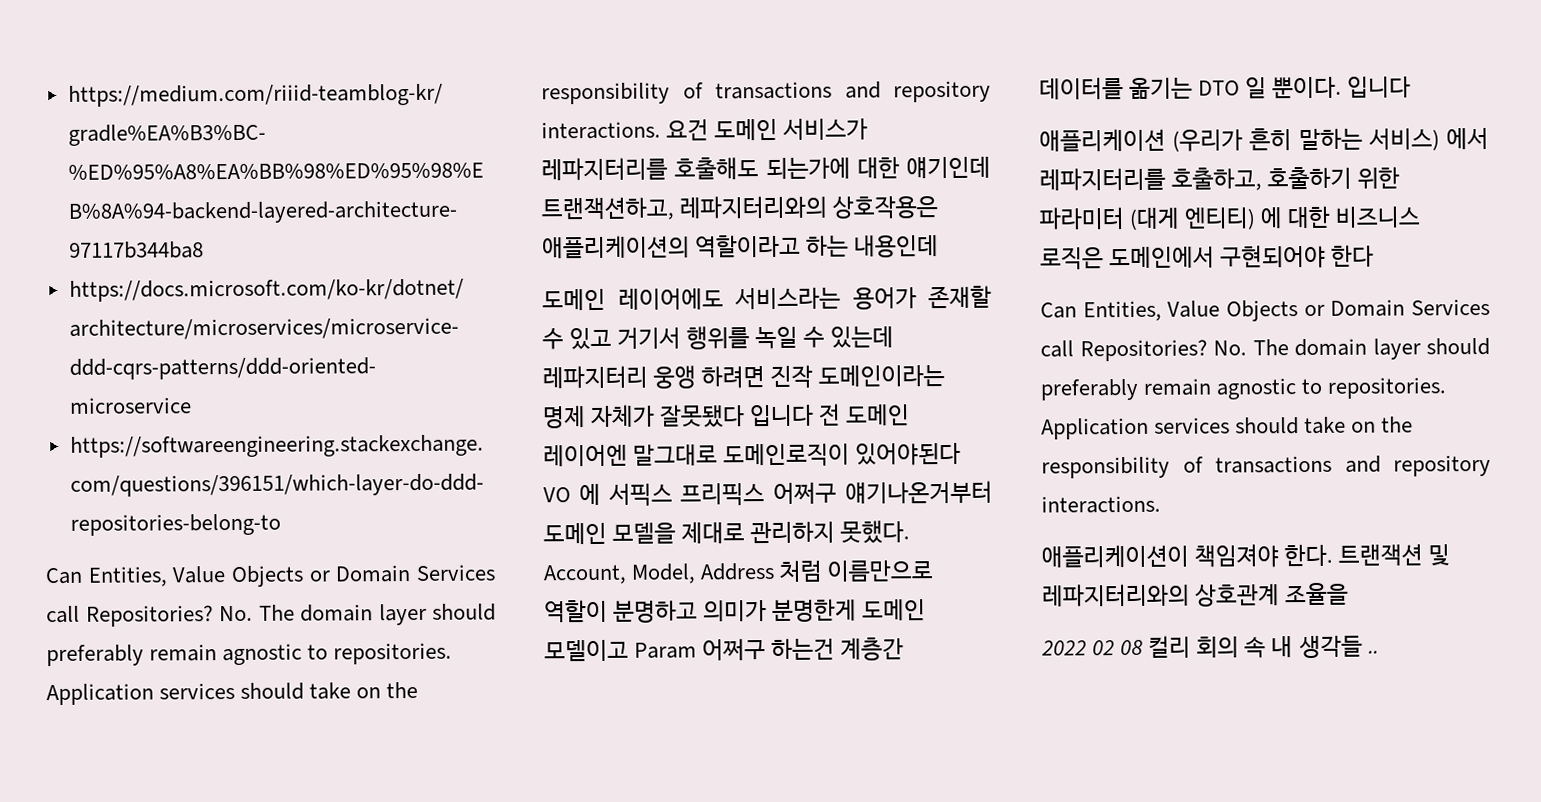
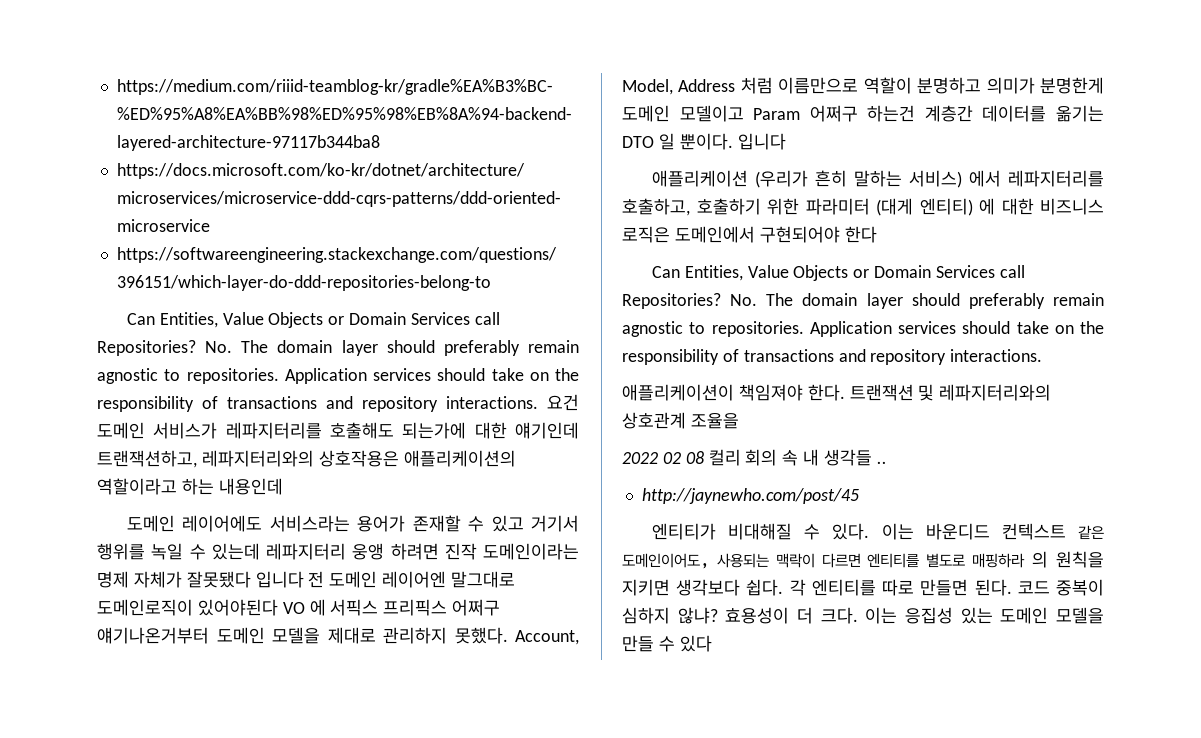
+ http://jaynewho.com/post/45
+ 엔티티가 비대해질 수 있다. 이는 바운디드 컨텍스트 같은 도메인이어도, 사용되는 맥락이 다르면 엔티티를 별도로 매핑하라 의 원칙을 지키면 생각보다 쉽다. 각 엔티티를 따로 만들면 된다. 코드 중복이 심하지 않냐? 효용성이 더 크다. 이는 응집성 있는 도메인 모델을 만들 수 있다

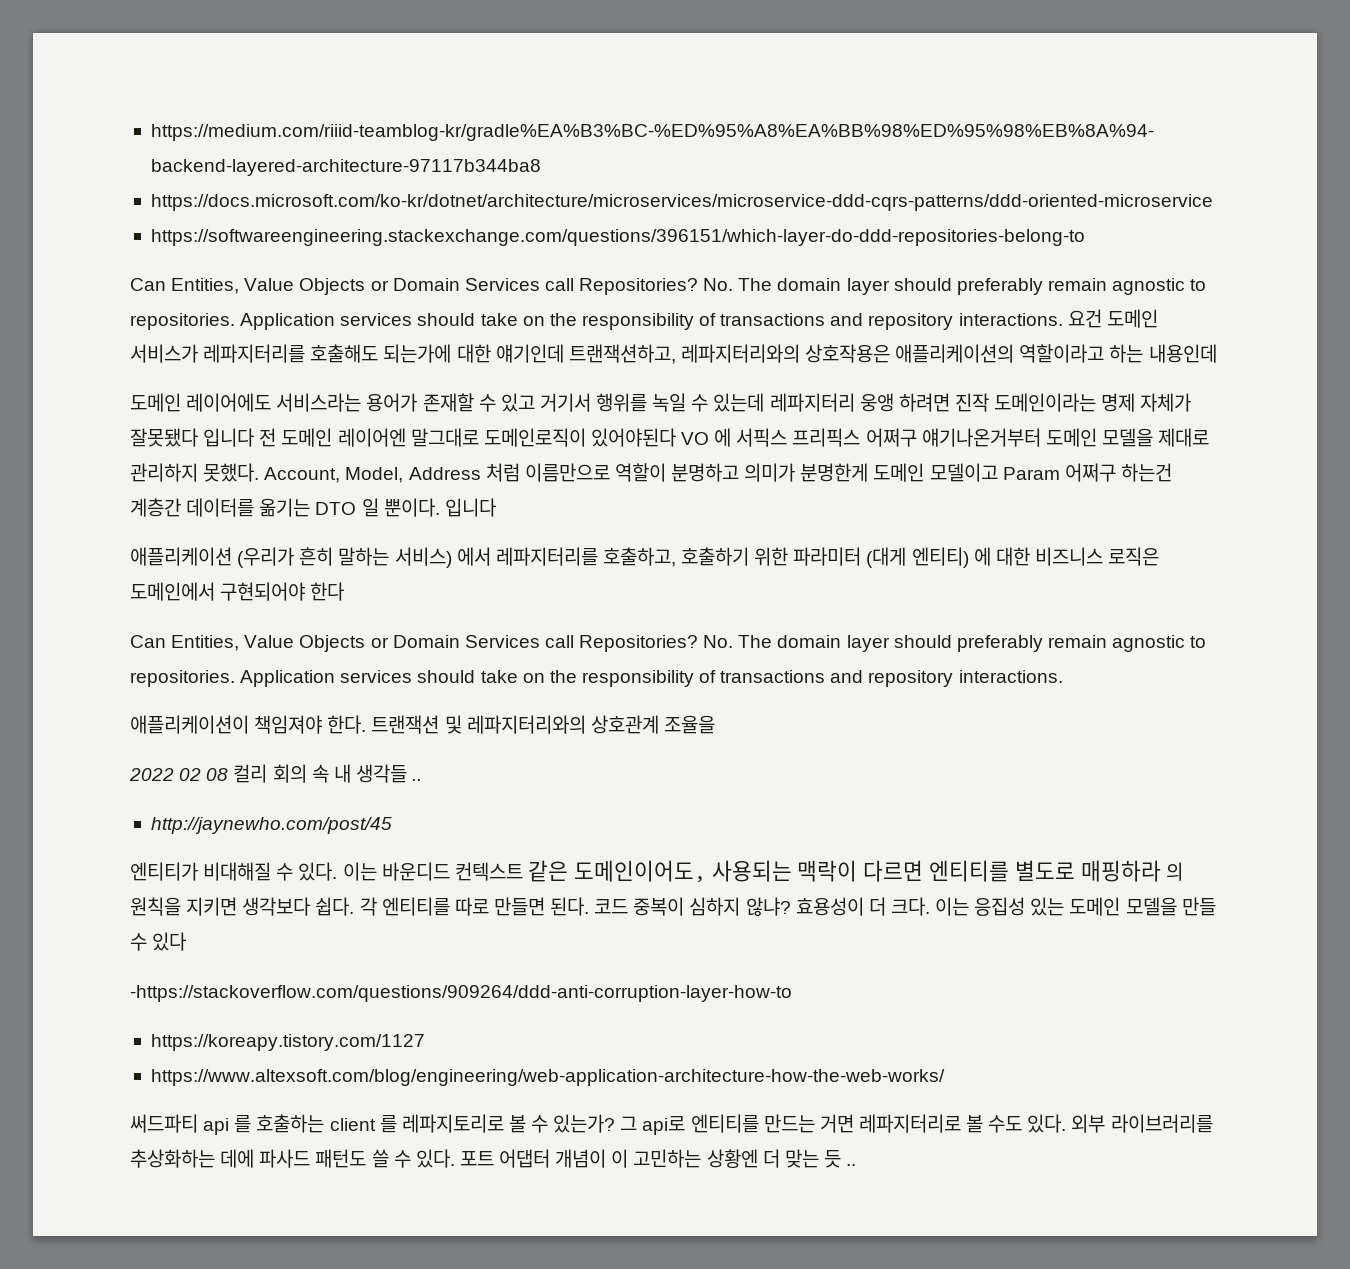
+ -https://stackoverflow.com/questions/909264/ddd-anti-corruption-layer-how-to
+ https://koreapy.tistory.com/1127
+ https://www.altexsoft.com/blog/engineering/web-application-architecture-how-the-web-works/
+ 써드파티 api 를 호출하는 client 를 레파지토리로 볼 수 있는가? 그 api로 엔티티를 만드는 거면 레파지터리로 볼 수도 있다. 외부 라이브러리를 추상화하는 데에 파사드 패턴도 쓸 수 있다. 포트 어댑터 개념이 이 고민하는 상황엔 더 맞는 듯 ..

